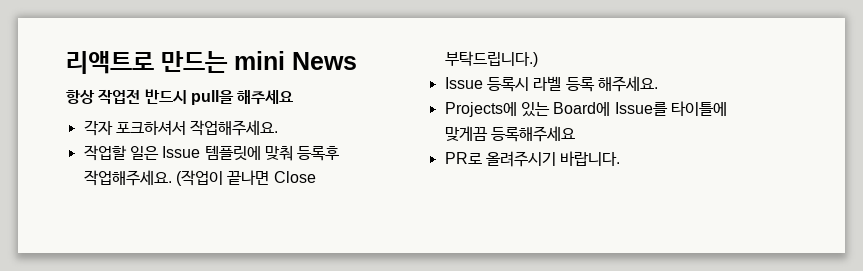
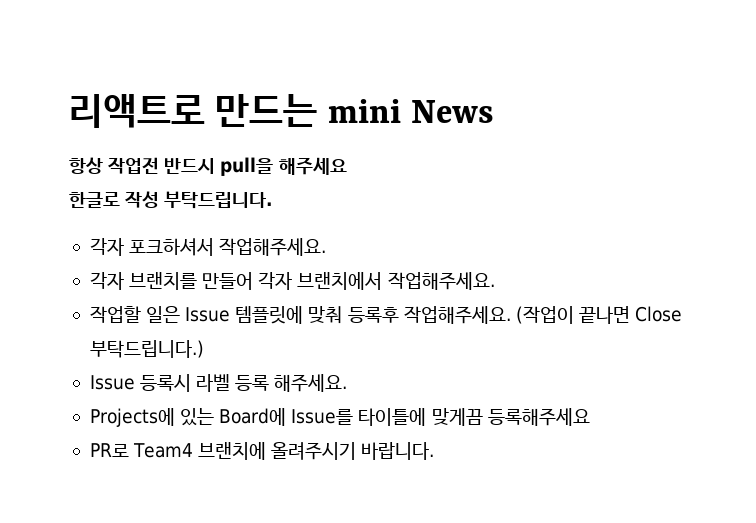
+ 한글로 작성 부탁드립니다.
+ 각자 브랜치를 만들어 각자 브랜치에서 작업해주세요.
- PR로 올려주시기 바랍니다.
+ PR로 Team4 브랜치에 올려주시기 바랍니다.

